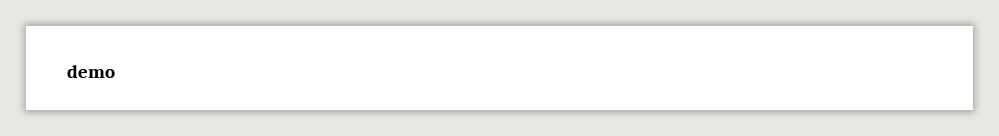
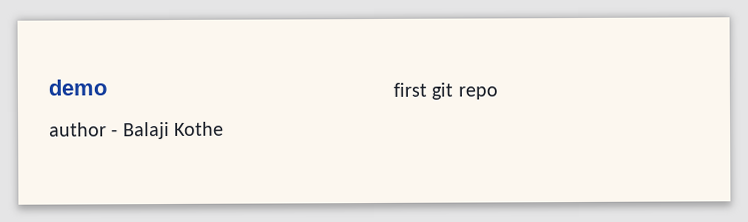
+ author - Balaji Kothe
+ first git repo

